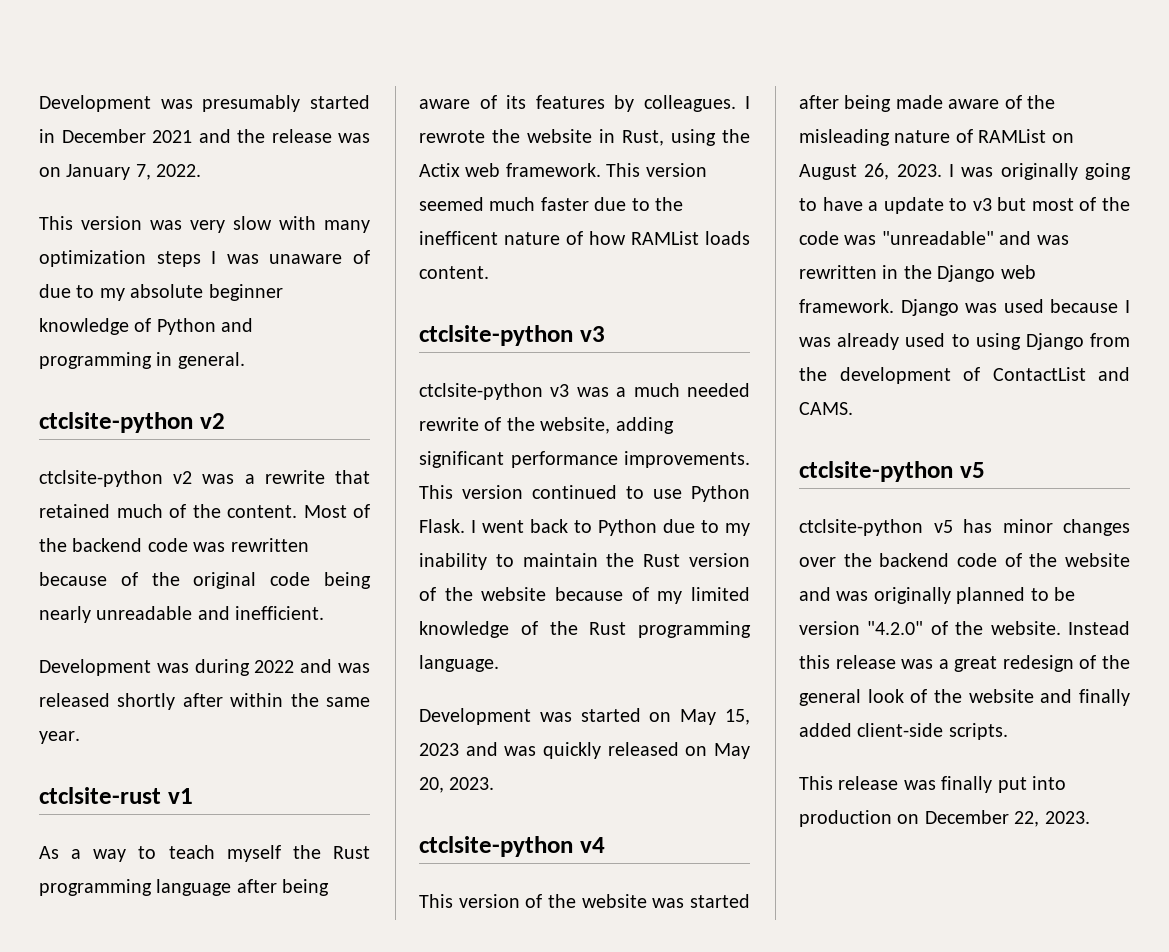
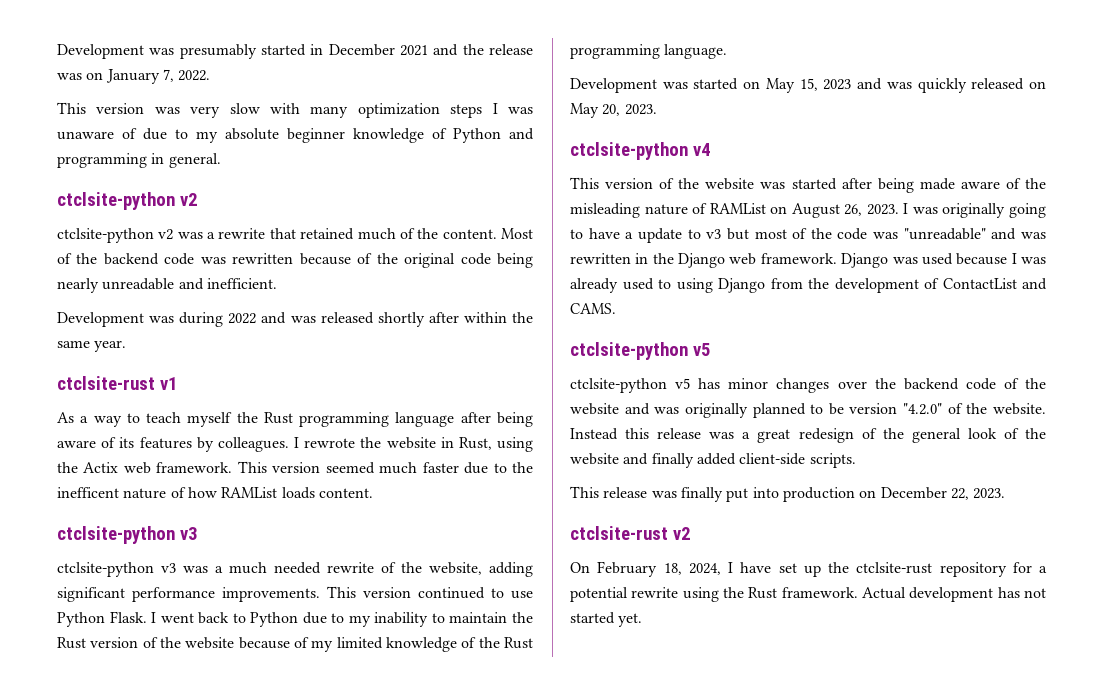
+ ctclsite-rust v2
+ On February 18, 2024, I have set up the ctclsite-rust repository for a potential rewrite using the Rust framework. Actual development has not started yet.

